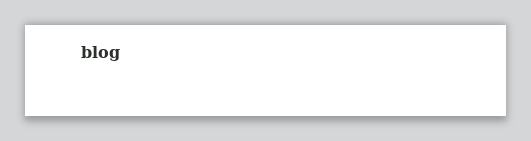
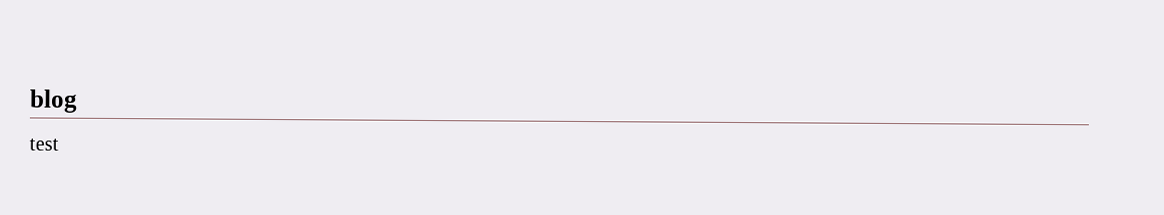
+ test

